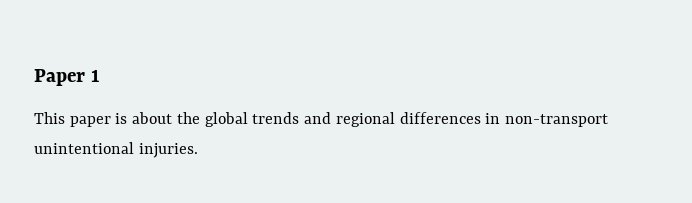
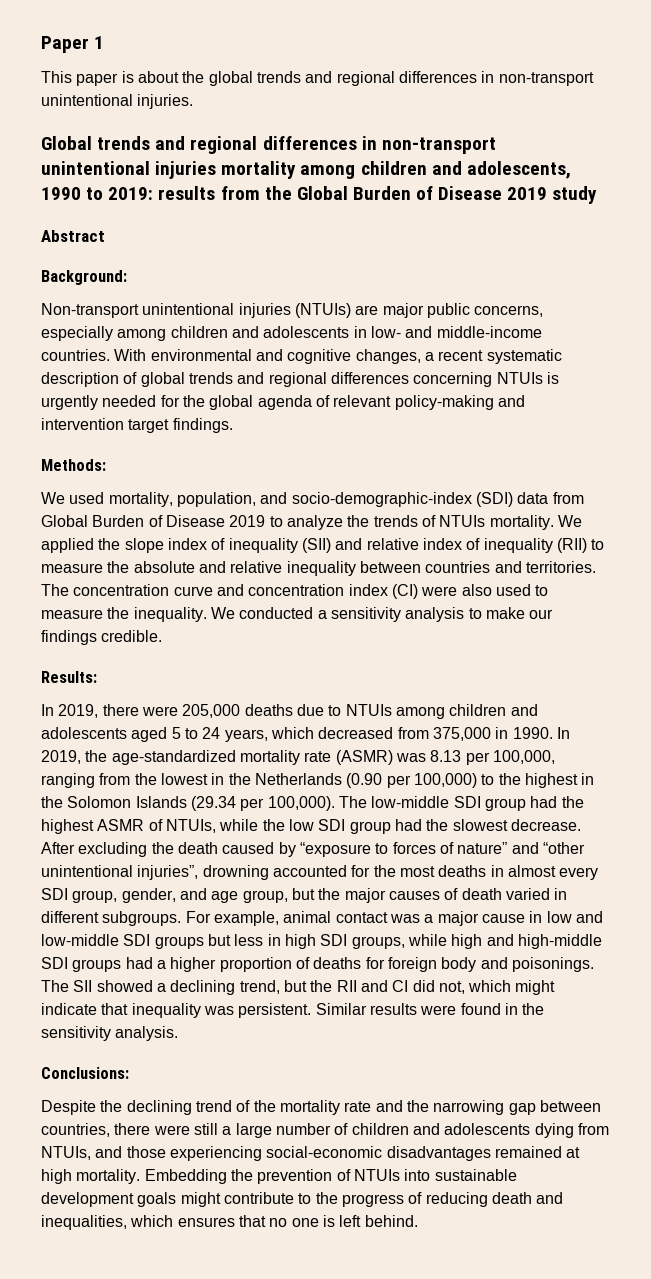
+ Global trends and regional differences in non-transport unintentional injuries mortality among children and adolescents, 1990 to 2019: results from the Global Burden of Disease 2019 study
+ Abstract
+ Background:
+ Non-transport unintentional injuries (NTUIs) are major public concerns, especially among children and adolescents in low- and middle-income countries. With environmental and cognitive changes, a recent systematic description of global trends and regional differences concerning NTUIs is urgently needed for the global agenda of relevant policy-making and intervention target findings.
+ Methods:
+ We used mortality, population, and socio-demographic-index (SDI) data from Global Burden of Disease 2019 to analyze the trends of NTUIs mortality. We applied the slope index of inequality (SII) and relative index of inequality (RII) to measure the absolute and relative inequality between countries and territories. The concentration curve and concentration index (CI) were also used to measure the inequality. We conducted a sensitivity analysis to make our findings credible.
+ Results:
+ In 2019, there were 205,000 deaths due to NTUIs among children and adolescents aged 5 to 24 years, which decreased from 375,000 in 1990. In 2019, the age-standardized mortality rate (ASMR) was 8.13 per 100,000, ranging from the lowest in the Netherlands (0.90 per 100,000) to the highest in the Solomon Islands (29.34 per 100,000). The low-middle SDI group had the highest ASMR of NTUIs, while the low SDI group had the slowest decrease. After excluding the death caused by “exposure to forces of nature” and “other unintentional injuries”, drowning accounted for the most deaths in almost every SDI group, gender, and age group, but the major causes of death varied in different subgroups. For example, animal contact was a major cause in low and low-middle SDI groups but less in high SDI groups, while high and high-middle SDI groups had a higher proportion of deaths for foreign body and poisonings. The SII showed a declining trend, but the RII and CI did not, which might indicate that inequality was persistent. Similar results were found in the sensitivity analysis.
+ Conclusions:
+ Despite the declining trend of the mortality rate and the narrowing gap between countries, there were still a large number of children and adolescents dying from NTUIs, and those experiencing social-economic disadvantages remained at high mortality. Embedding the prevention of NTUIs into sustainable development goals might contribute to the progress of reducing death and inequalities, which ensures that no one is left behind.

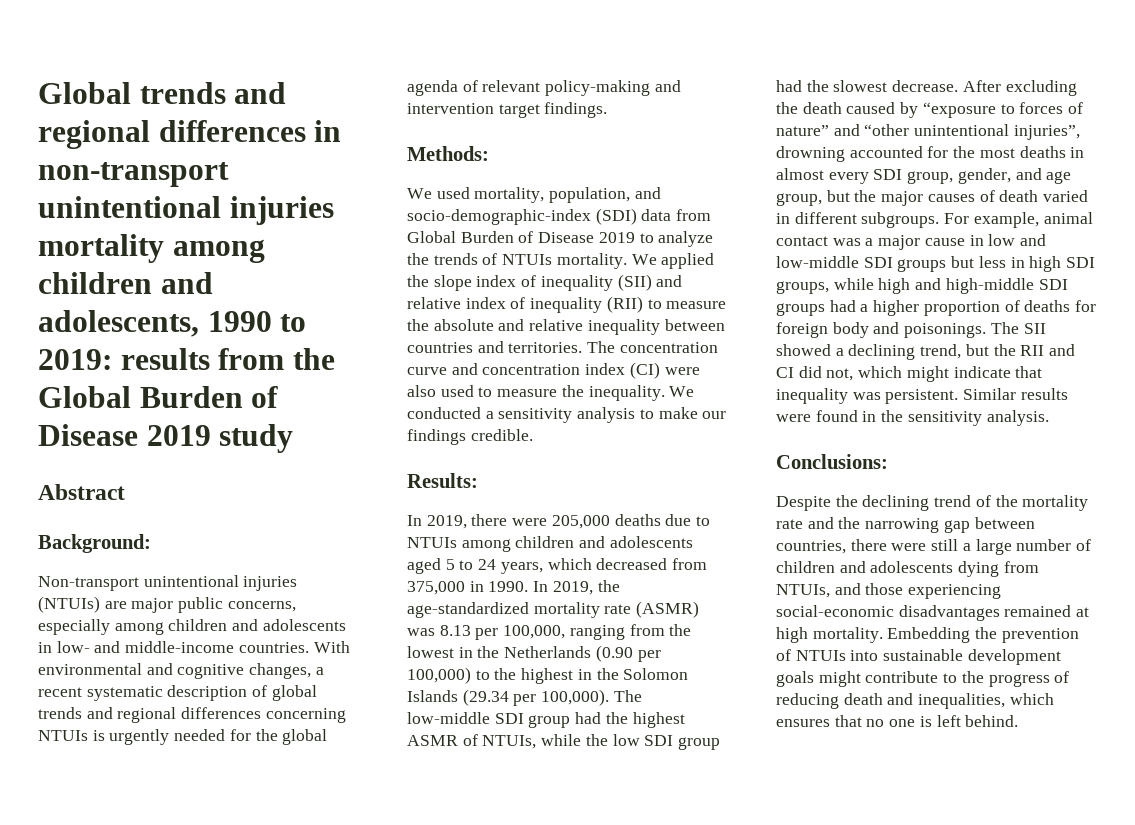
- Paper 1
- This paper is about the global trends and regional differences in non-transport unintentional injuries.

